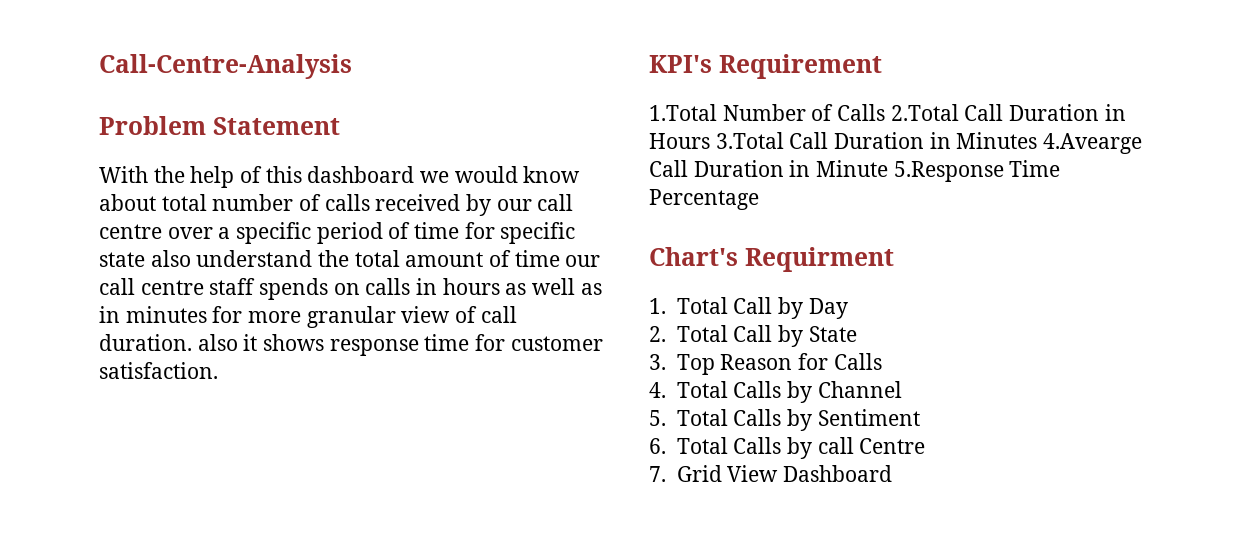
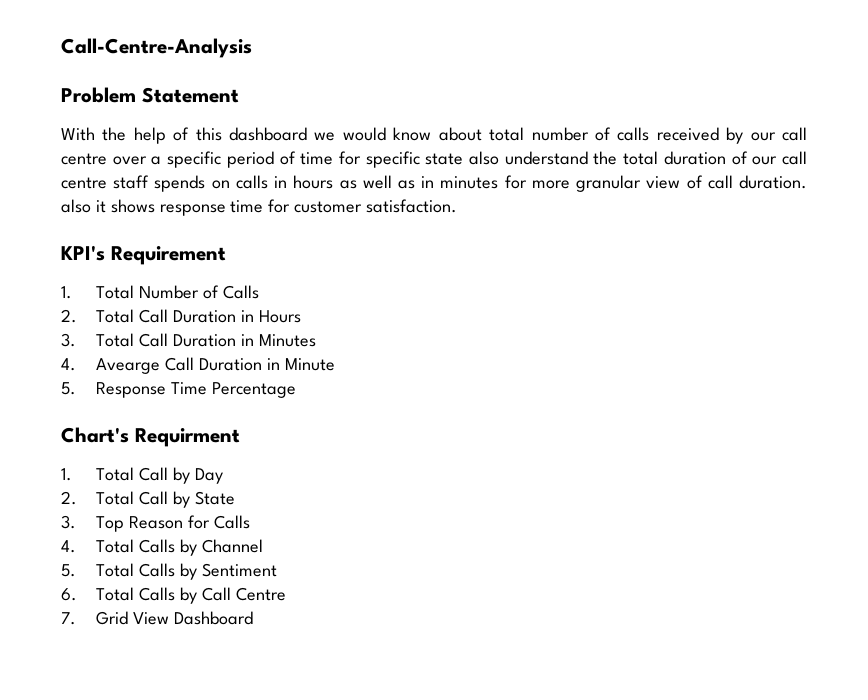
- With the help of this dashboard we would know about total number of calls received by our call centre over a specific period of time for specific state also understand the total amount of time our call centre staff spends on calls in hours as well as in minutes for more granular view of call duration. also it shows response time for customer satisfaction.
+ With the help of this dashboard we would know about total number of calls received by our call centre over a specific period of time for specific state also understand the total duration of our call centre staff spends on calls in hours as well as in minutes for more granular view of call duration. also it shows response time for customer satisfaction.
- 1.Total Number of Calls 2.Total Call Duration in Hours 3.Total Call Duration in Minutes 4.Avearge Call Duration in Minute 5.Response Time Percentage
+ 1. Total Number of Calls
+ 2. Total Call Duration in Hours
+ 3. Total Call Duration in Minutes
+ 4. Avearge Call Duration in Minute
+ 5. Response Time Percentage
- 6. Total Calls by call Centre
+ 6. Total Calls by Call Centre

